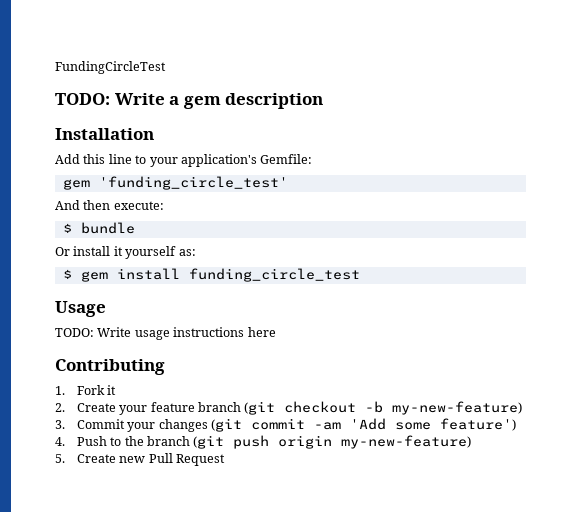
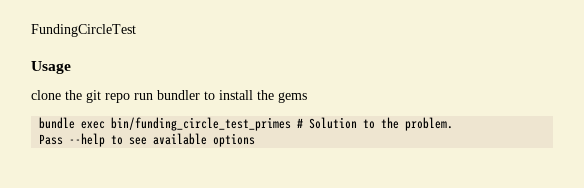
- TODO: Write a gem description
- Installation
- Add this line to your application's Gemfile:
- gem 'funding_circle_test'
- And then execute:
- $ bundle
- Or install it yourself as:
- $ gem install funding_circle_test
  Usage
- TODO: Write usage instructions here
- Contributing
- 1. Fork it
- 2. Create your feature branch (git checkout -b my-new-feature)
- 3. Commit your changes (git commit -am 'Add some feature')
- 4. Push to the branch (git push origin my-new-feature)
- 5. Create new Pull Request
+ clone the git repo run bundler to install the gems
+ bundle exec bin/funding_circle_test_primes # Solution to the problem.
+ Pass --help to see available options

